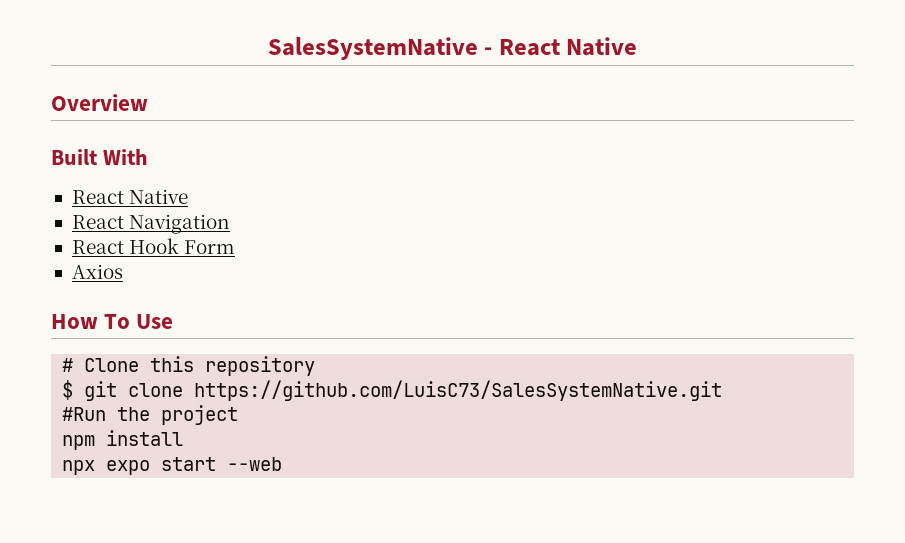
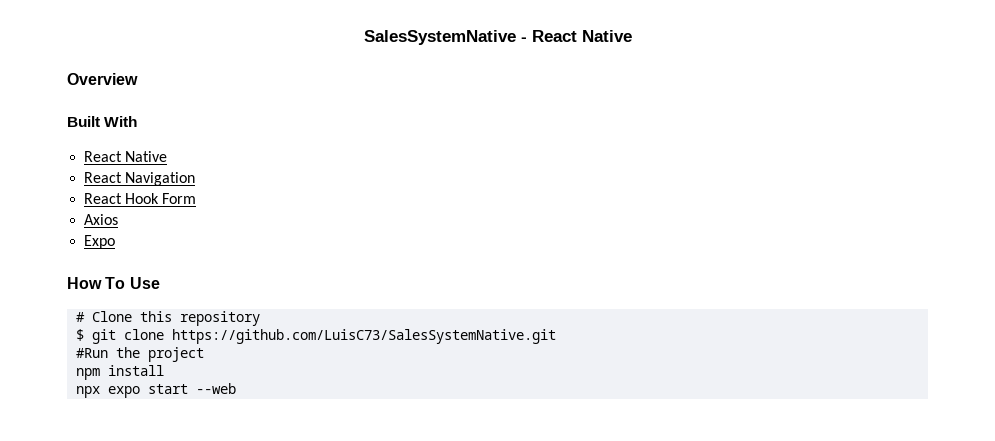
+ Expo

